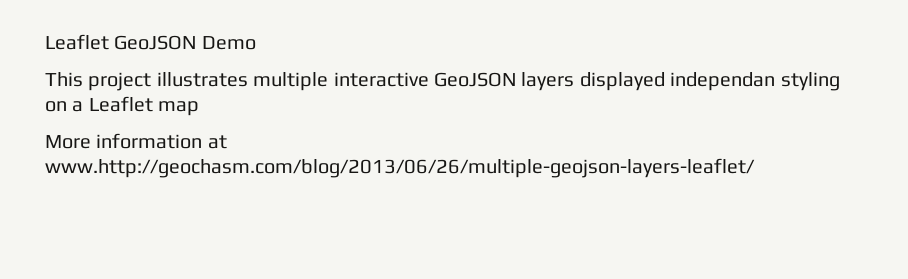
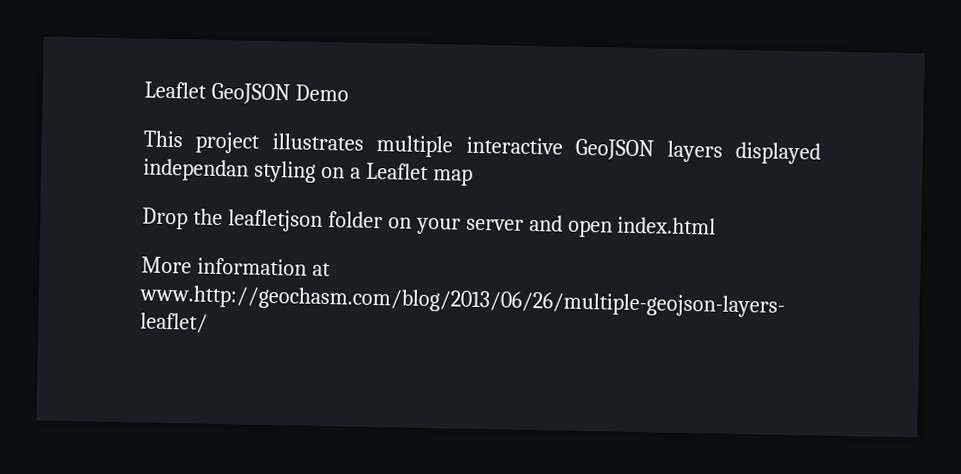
+ Drop the leafletjson folder on your server and open index.html

